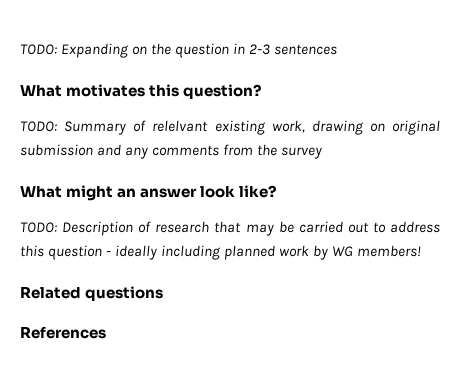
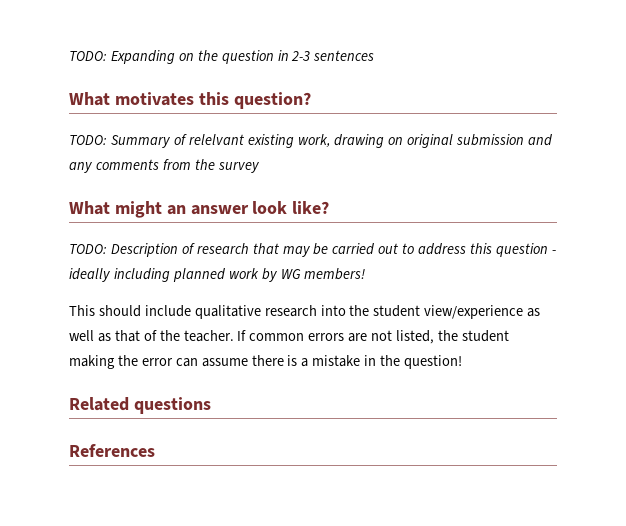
+ This should include qualitative research into the student view/experience as well as that of the teacher. If common errors are not listed, the student making the error can assume there is a mistake in the question!

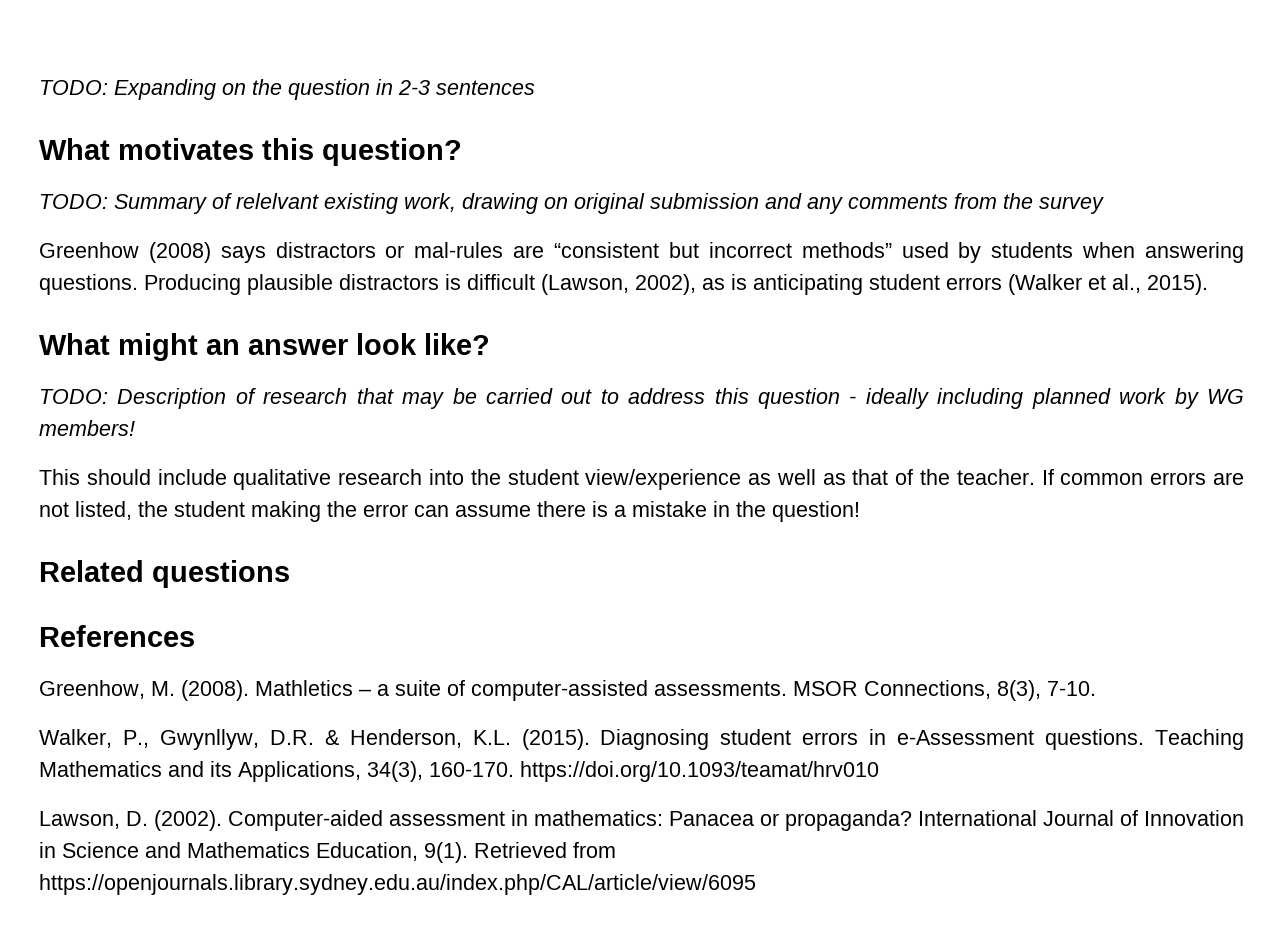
+ Greenhow (2008) says distractors or mal-rules are “consistent but incorrect methods” used by students when answering questions. Producing plausible distractors is difficult (Lawson, 2002), as is anticipating student errors (Walker et al., 2015).
+ Greenhow, M. (2008). Mathletics – a suite of computer-assisted assessments. MSOR Connections, 8(3), 7-10.
+ Walker, P., Gwynllyw, D.R. & Henderson, K.L. (2015). Diagnosing student errors in e-Assessment questions. Teaching Mathematics and its Applications, 34(3), 160-170. https://doi.org/10.1093/teamat/hrv010
+ Lawson, D. (2002). Computer-aided assessment in mathematics: Panacea or propaganda? International Journal of Innovation in Science and Mathematics Education, 9(1). Retrieved from https://openjournals.library.sydney.edu.au/index.php/CAL/article/view/6095

